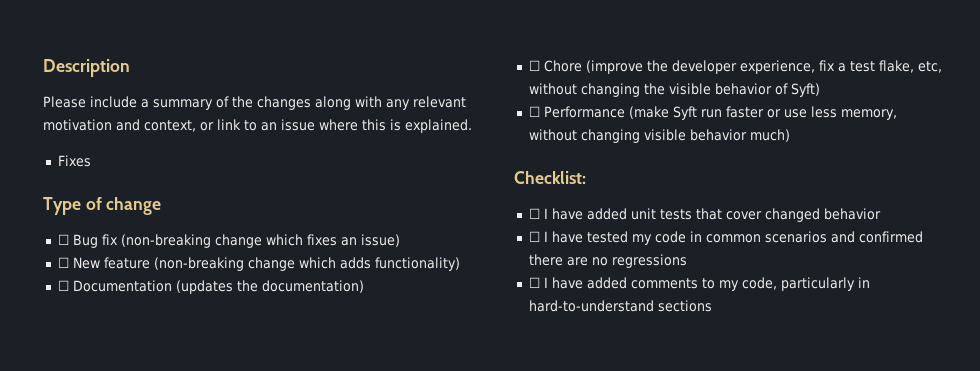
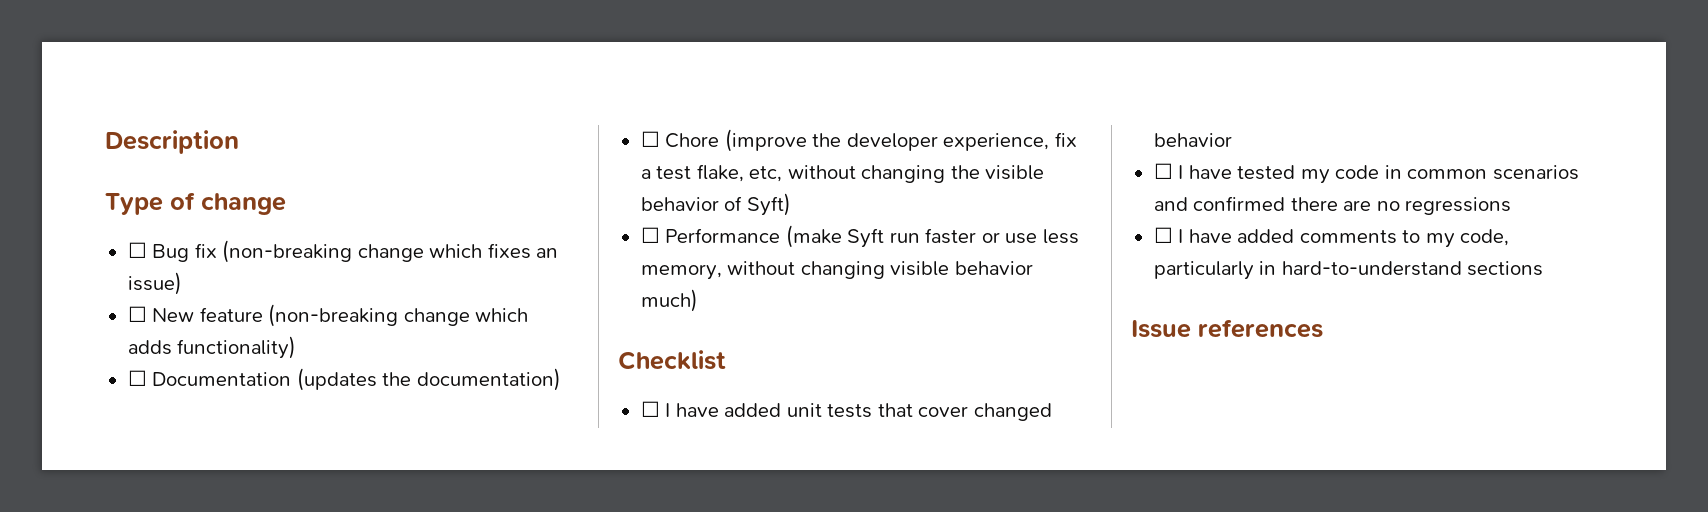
- Please include a summary of the changes along with any relevant motivation and context, or link to an issue where this is explained.
- Fixes
- Checklist:
+ Checklist
+ Issue references

